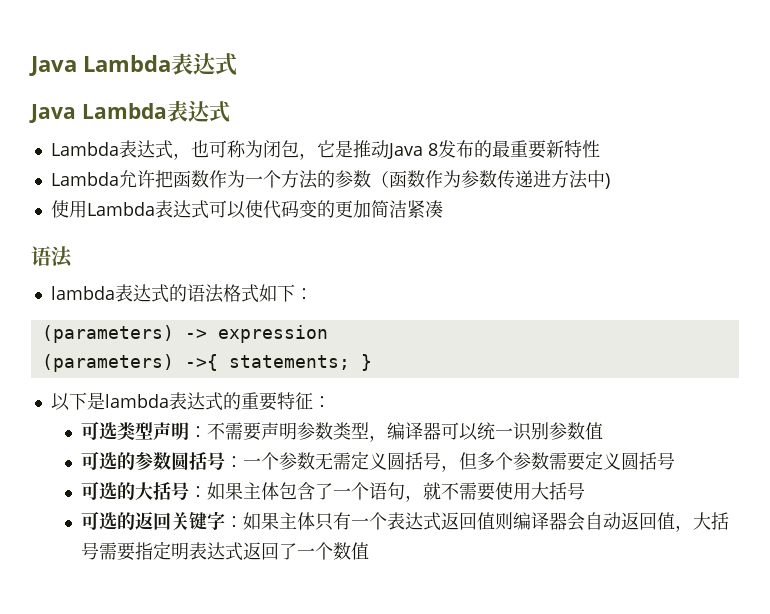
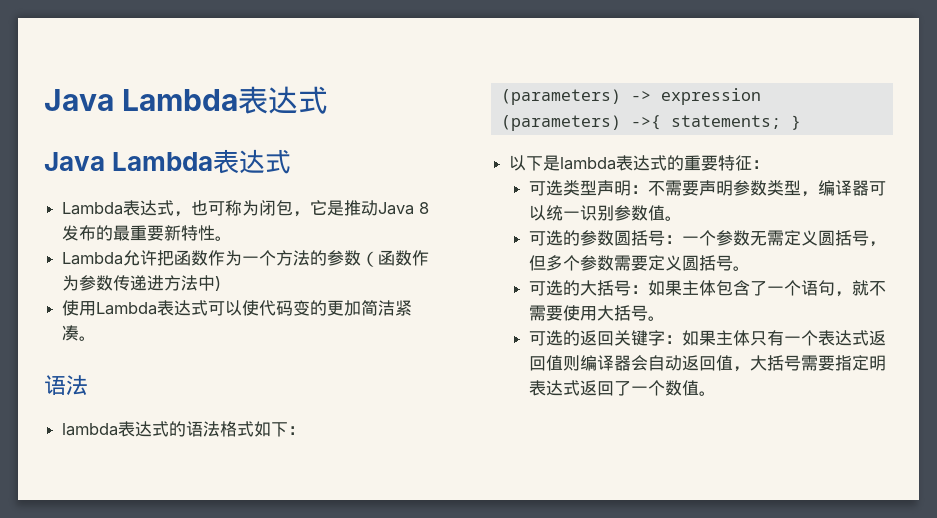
- Lambda表达式，也可称为闭包，它是推动Java 8发布的最重要新特性
+ Lambda表达式，也可称为闭包，它是推动Java 8发布的最重要新特性。
- 使用Lambda表达式可以使代码变的更加简洁紧凑
+ 使用Lambda表达式可以使代码变的更加简洁紧凑。
- 可选类型声明：不需要声明参数类型，编译器可以统一识别参数值
+ 可选类型声明：不需要声明参数类型，编译器可以统一识别参数值。
- 可选的参数圆括号：一个参数无需定义圆括号，但多个参数需要定义圆括号
+ 可选的参数圆括号：一个参数无需定义圆括号，但多个参数需要定义圆括号。
- 可选的大括号：如果主体包含了一个语句，就不需要使用大括号
+ 可选的大括号：如果主体包含了一个语句，就不需要使用大括号。
- 可选的返回关键字：如果主体只有一个表达式返回值则编译器会自动返回值，大括号需要指定明表达式返回了一个数值
+ 可选的返回关键字：如果主体只有一个表达式返回值则编译器会自动返回值，大括号需要指定明表达式返回了一个数值。

